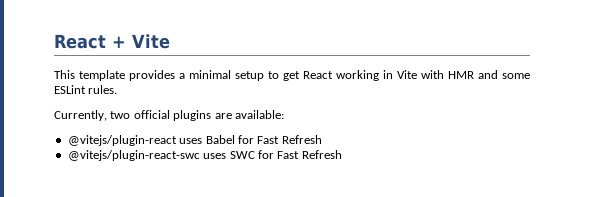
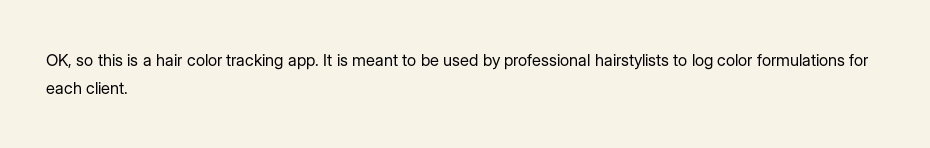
- React + Vite
- This template provides a minimal setup to get React working in Vite with HMR and some ESLint rules.
- Currently, two official plugins are available:
- @vitejs/plugin-react uses Babel for Fast Refresh
- @vitejs/plugin-react-swc uses SWC for Fast Refresh
+ OK, so this is a hair color tracking app. It is meant to be used by professional hairstylists to log color formulations for each client.

